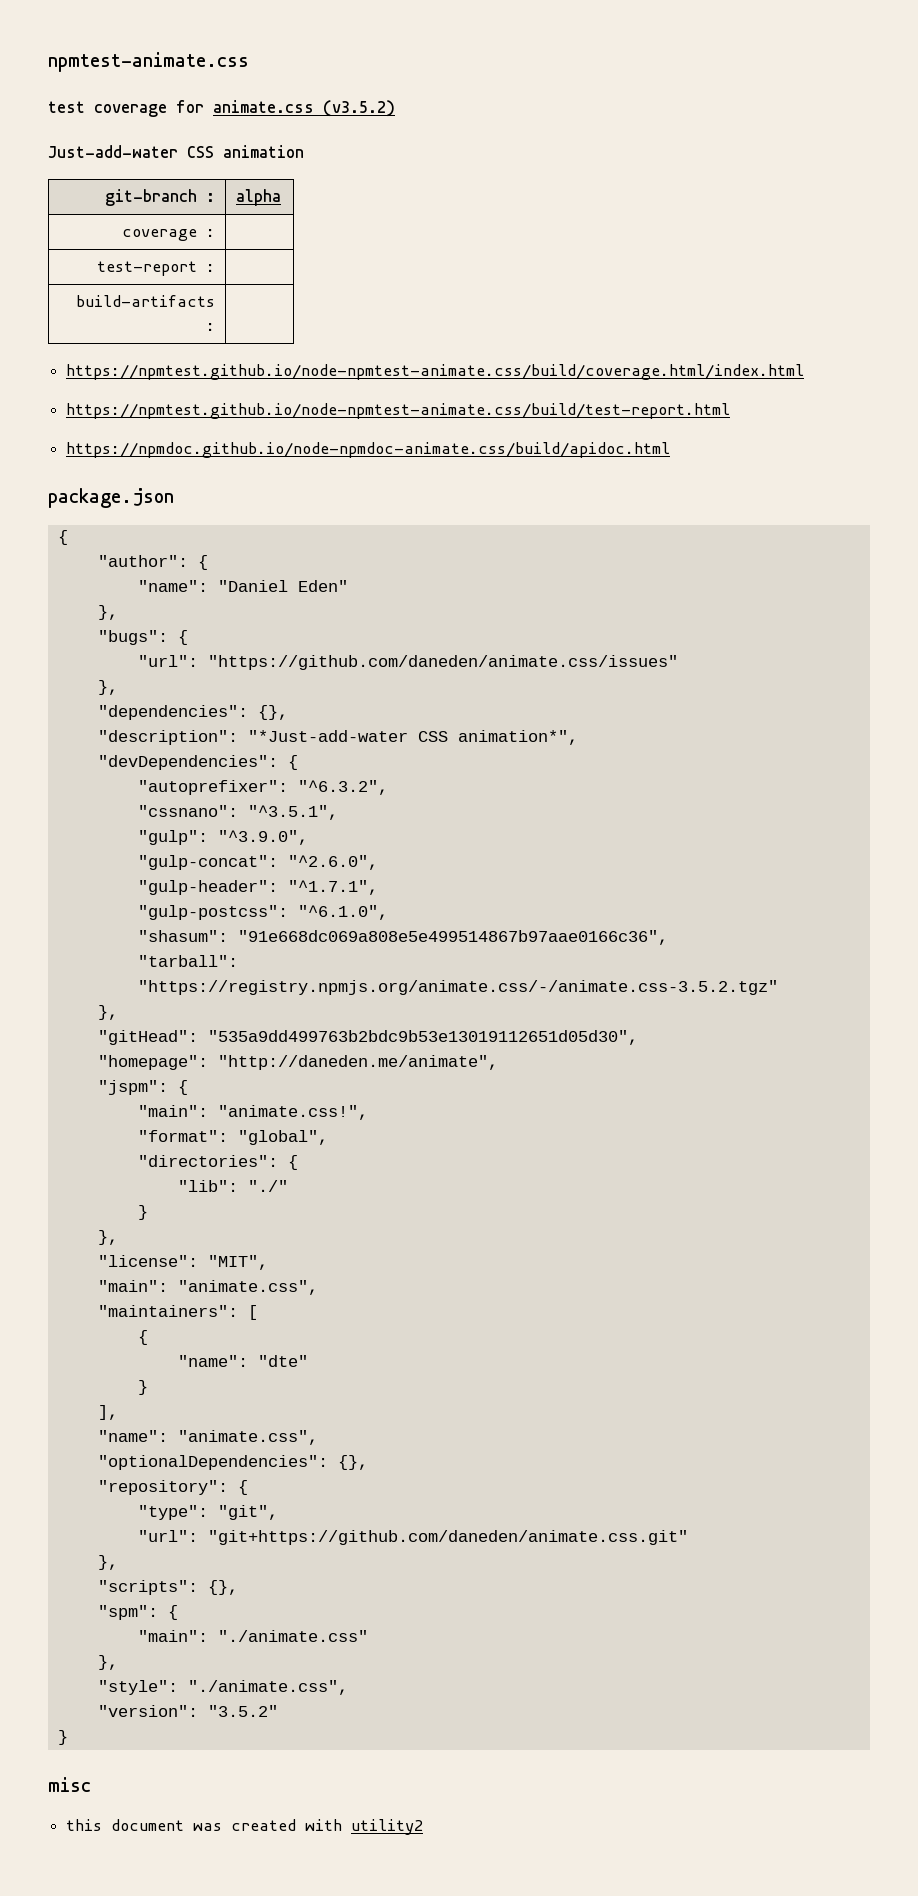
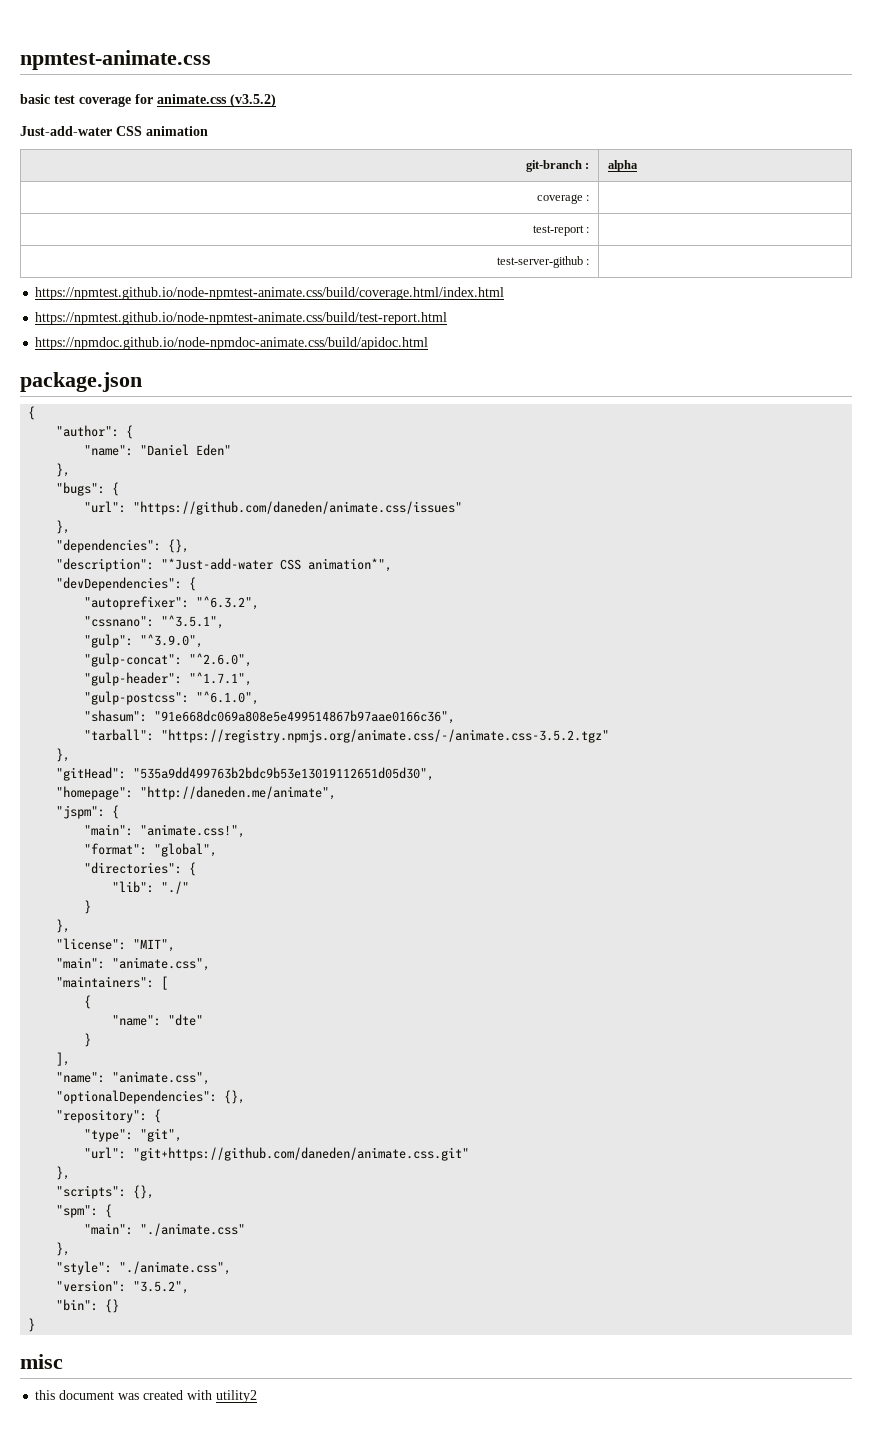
- test coverage for animate.css (v3.5.2)
+ basic test coverage for animate.css (v3.5.2)
- build-artifacts : |
+ test-server-github : |
- "version": "3.5.2"
+ "version": "3.5.2",
+ "bin": {}

